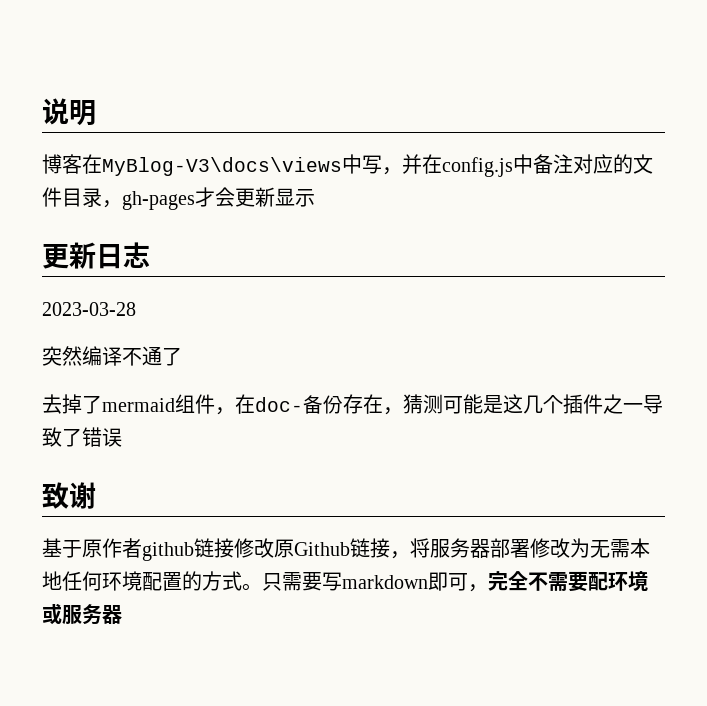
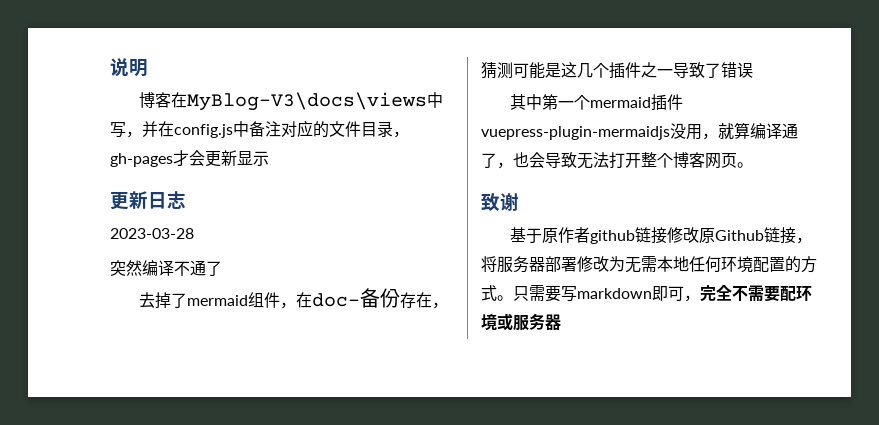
+ 其中第一个mermaid插件vuepress-plugin-mermaidjs没用，就算编译通了，也会导致无法打开整个博客网页。

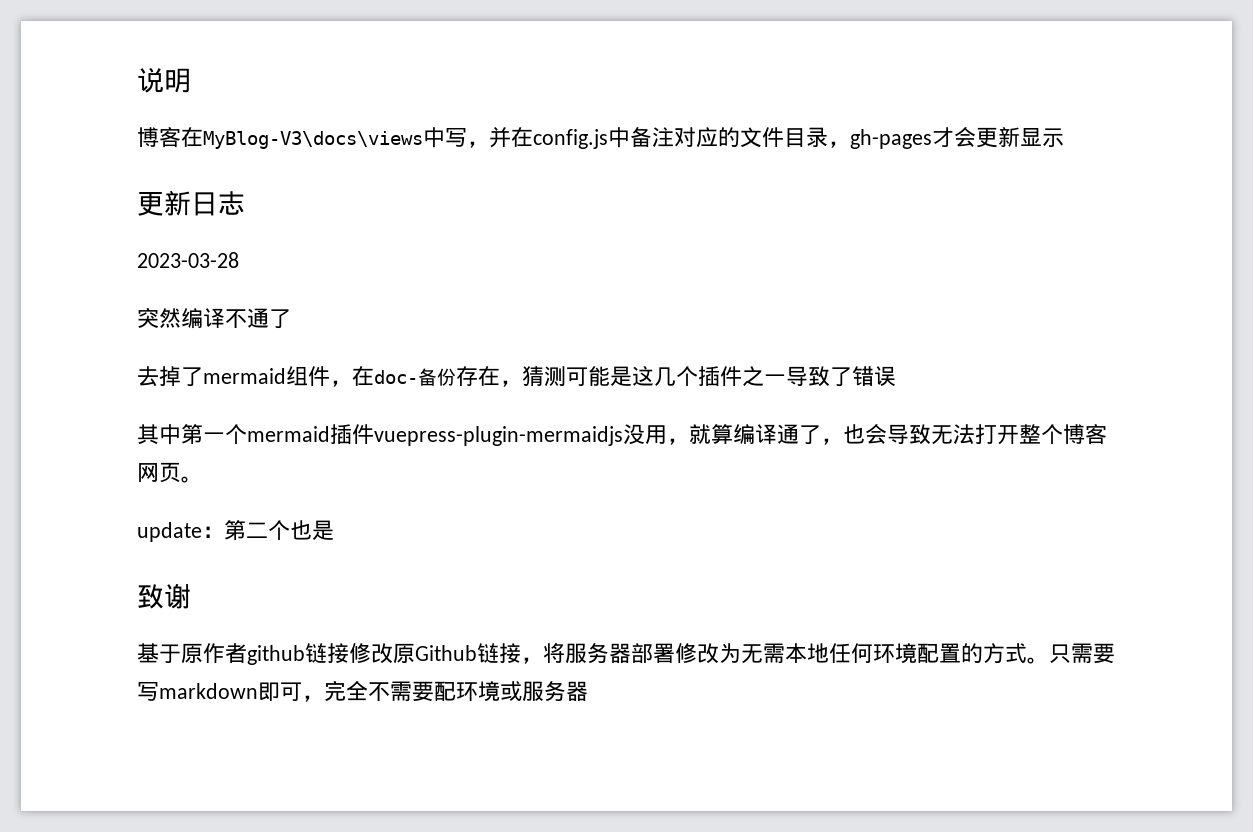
+ update：第二个也是

